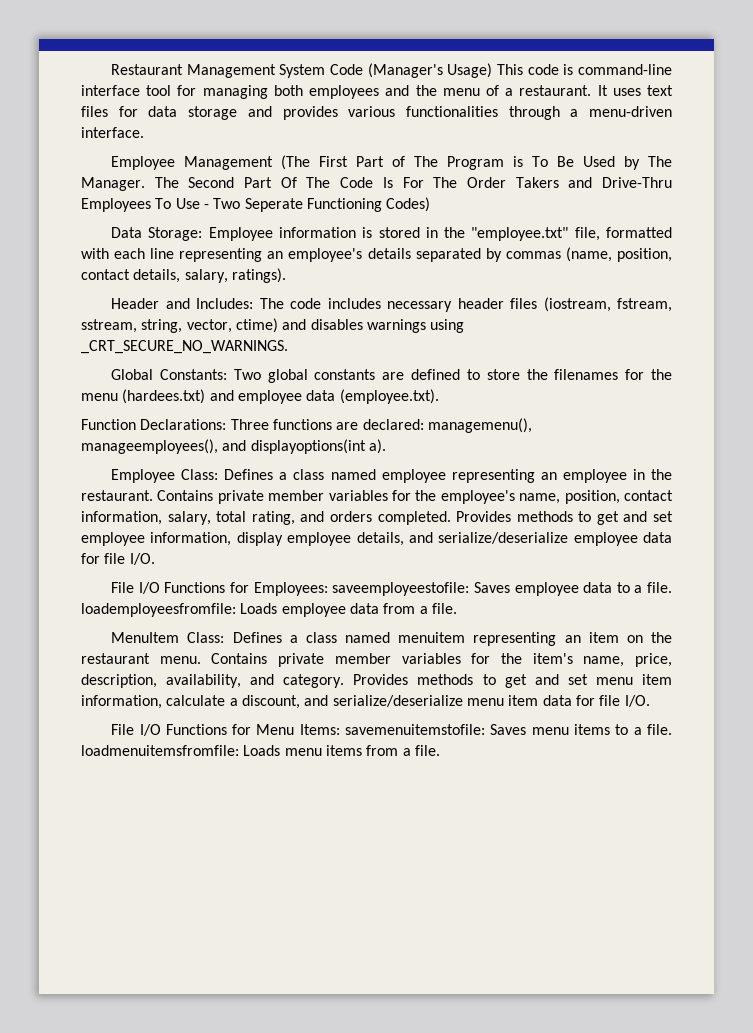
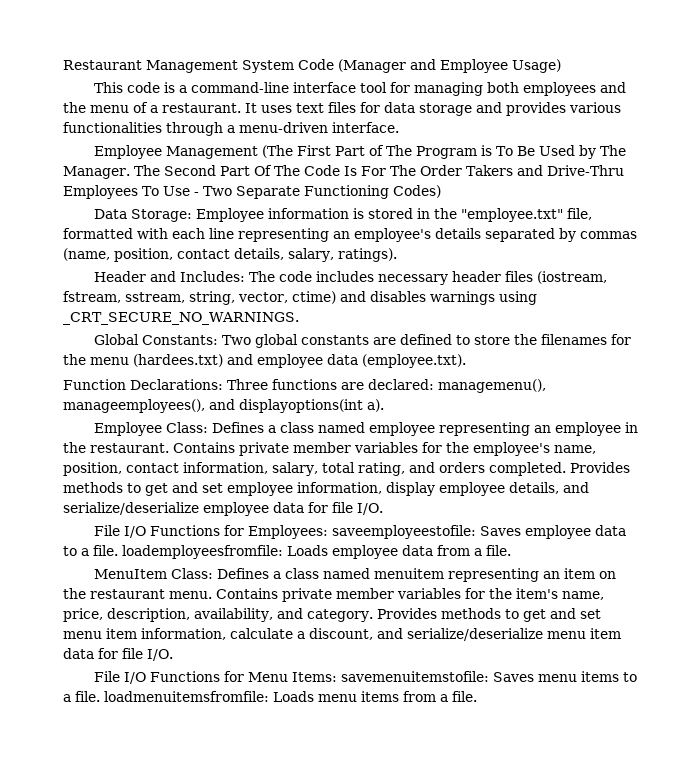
- Restaurant Management System Code (Manager's Usage) This code is command-line interface tool for managing both employees and the menu of a restaurant.
+ Restaurant Management System Code (Manager and Employee Usage)
+ This code is a command-line interface tool for managing both employees and the menu of a restaurant.
- The Second Part Of The Code Is For The Order Takers and Drive-Thru Employees To Use - Two Seperate Functioning Codes)
+ The Second Part Of The Code Is For The Order Takers and Drive-Thru Employees To Use - Two Separate Functioning Codes)

